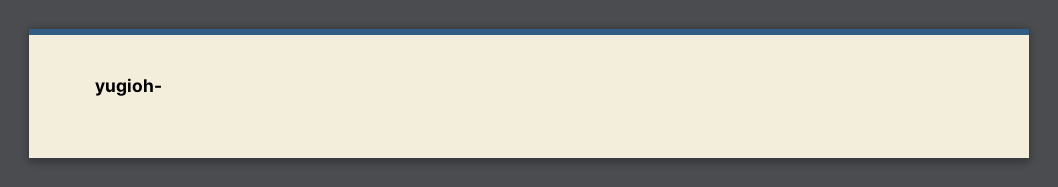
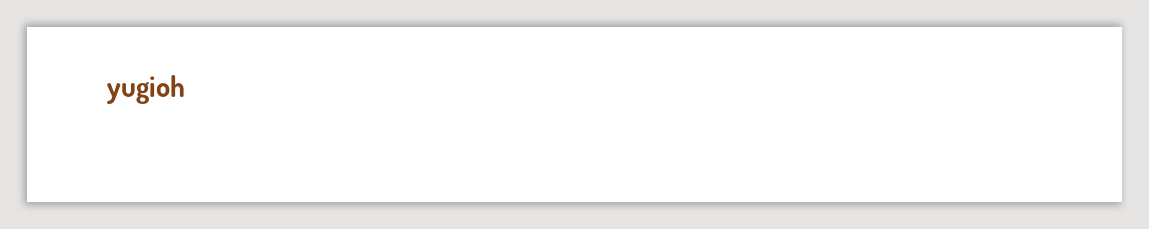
- yugioh-
+ yugioh

